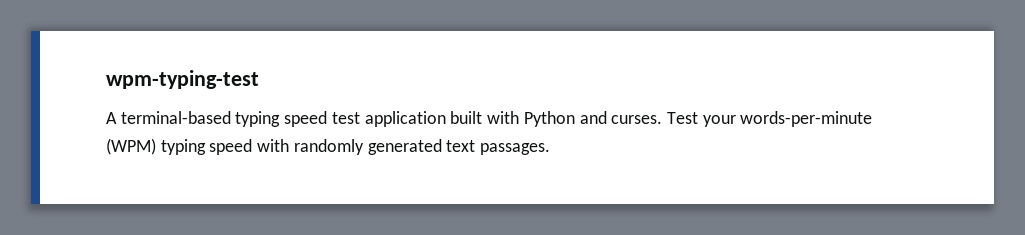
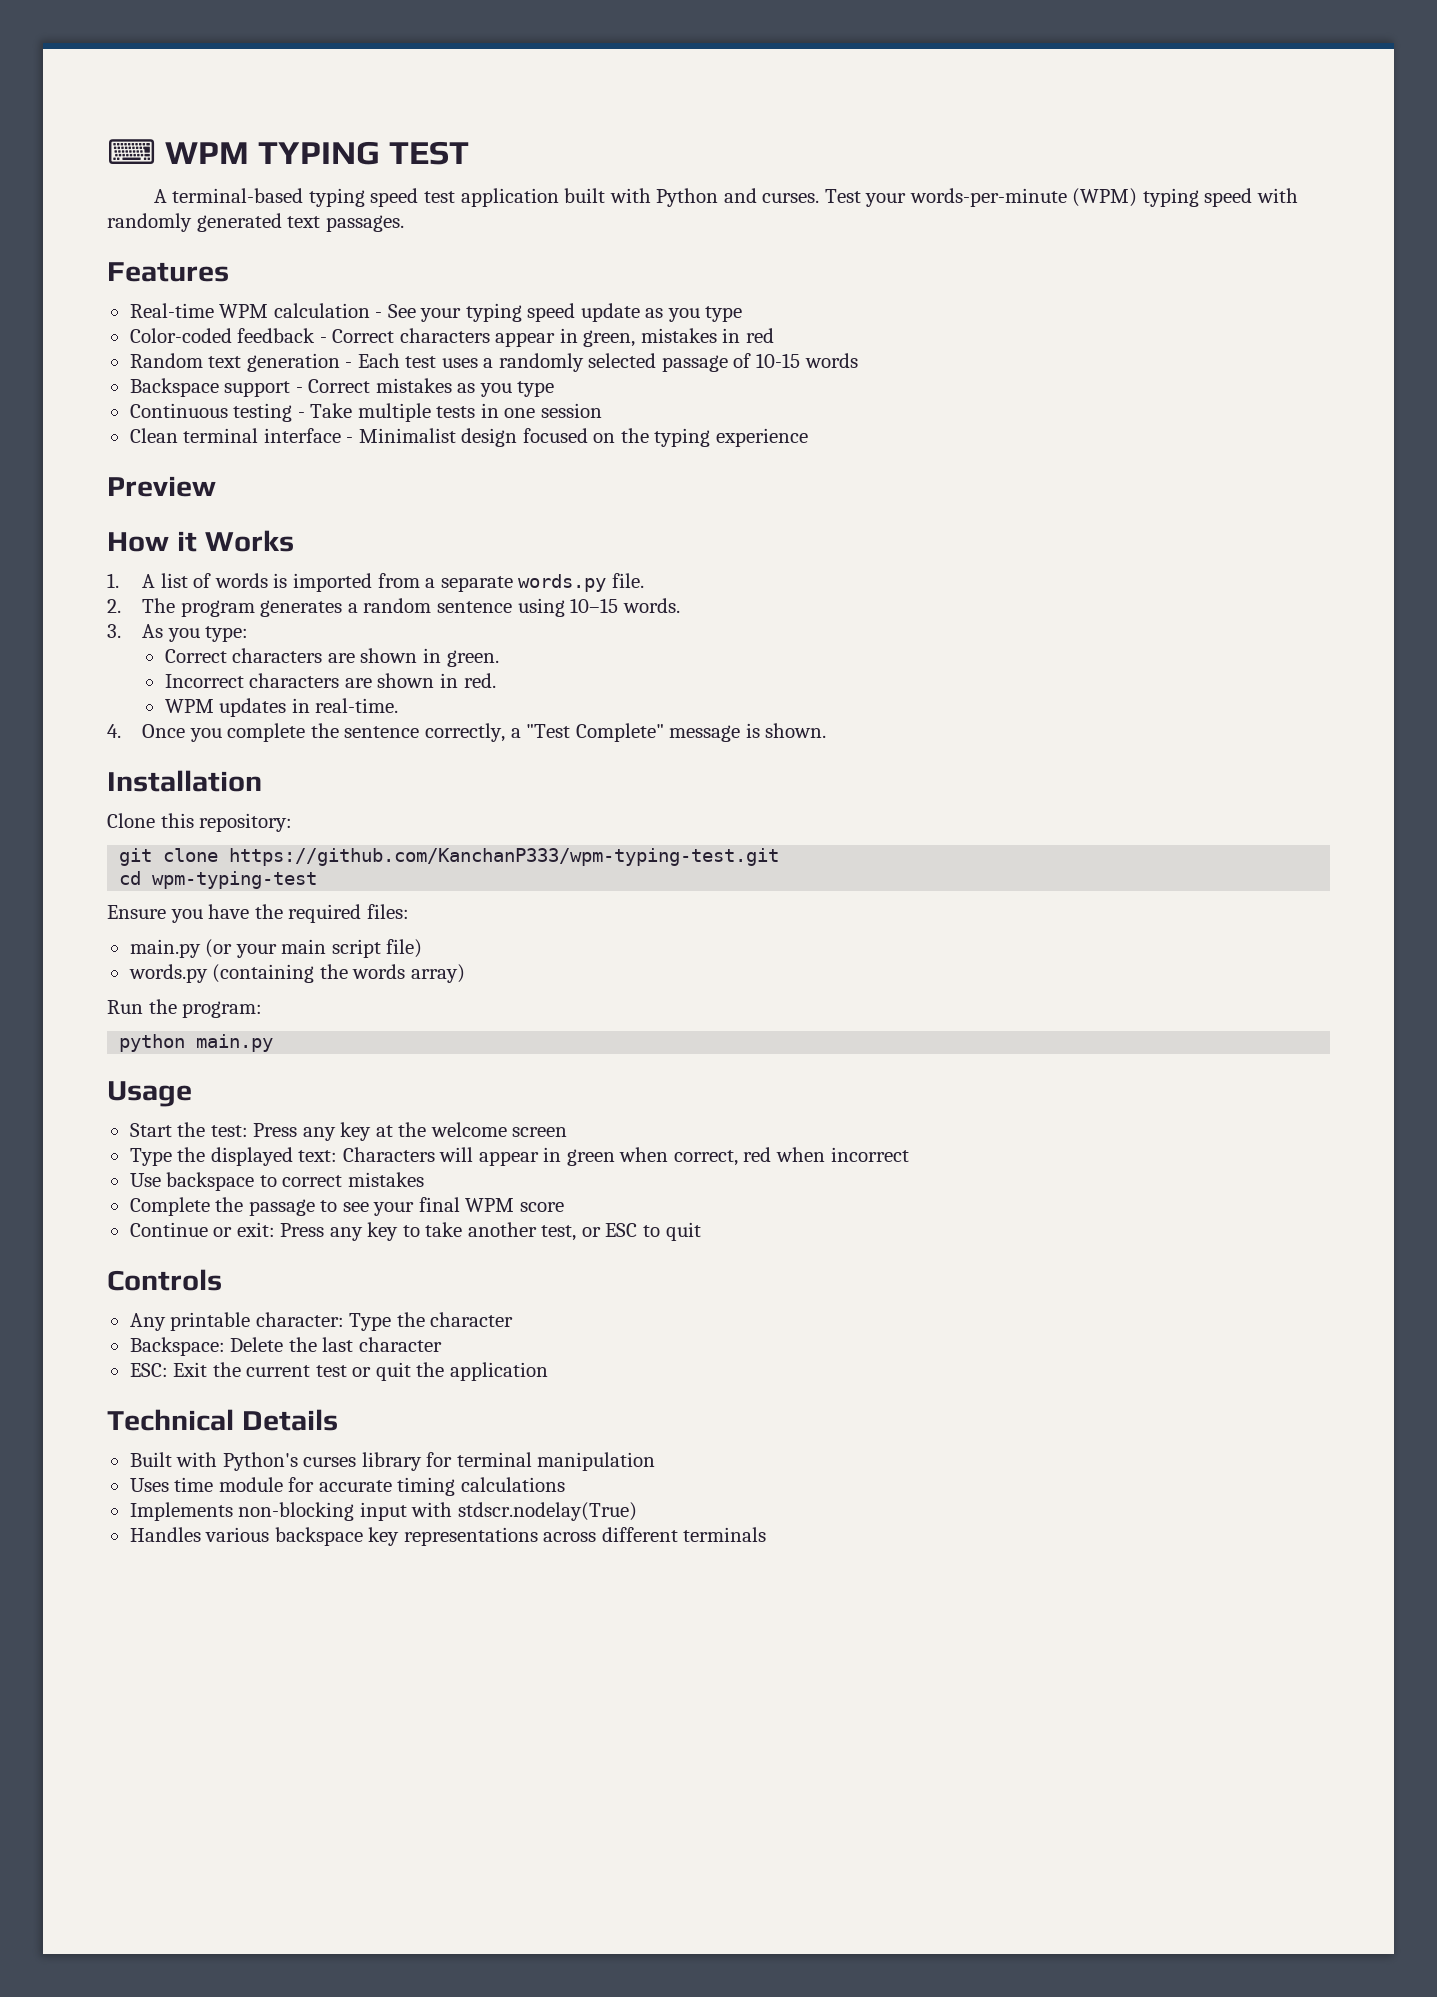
- wpm-typing-test
+ ⌨ WPM TYPING TEST
+ Features
+ Real-time WPM calculation - See your typing speed update as you type
+ Color-coded feedback - Correct characters appear in green, mistakes in red
+ Random text generation - Each test uses a randomly selected passage of 10-15 words
+ Backspace support - Correct mistakes as you type
+ Continuous testing - Take multiple tests in one session
+ Clean terminal interface - Minimalist design focused on the typing experience
+ Preview
+ How it Works
+ 1. A list of words is imported from a separate words.py file.
+ 2. The program generates a random sentence using 10–15 words.
+ 3. As you type:
+ Correct characters are shown in green.
+ Incorrect characters are shown in red.
+ WPM updates in real-time.
+ 4. Once you complete the sentence correctly, a "Test Complete" message is shown.
+ Installation
+ Clone this repository:
+ git clone https://github.com/KanchanP333/wpm-typing-test.git
+ cd wpm-typing-test
+ Ensure you have the required files:
+ main.py (or your main script file)
+ words.py (containing the words array)
+ Run the program:
+ python main.py
+ Usage
+ Start the test: Press any key at the welcome screen
+ Type the displayed text: Characters will appear in green when correct, red when incorrect
+ Use backspace to correct mistakes
+ Complete the passage to see your final WPM score
+ Continue or exit: Press any key to take another test, or ESC to quit
+ Controls
+ Any printable character: Type the character
+ Backspace: Delete the last character
+ ESC: Exit the current test or quit the application
+ Technical Details
+ Built with Python's curses library for terminal manipulation
+ Uses time module for accurate timing calculations
+ Implements non-blocking input with stdscr.nodelay(True)
+ Handles various backspace key representations across different terminals

